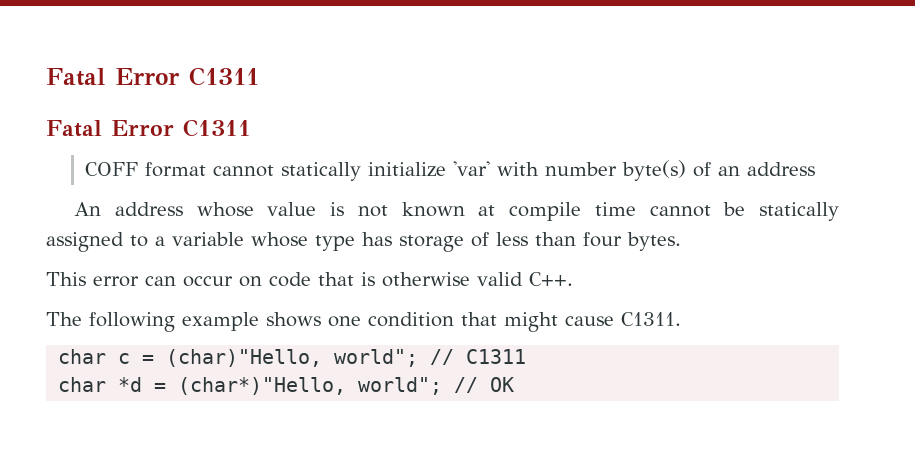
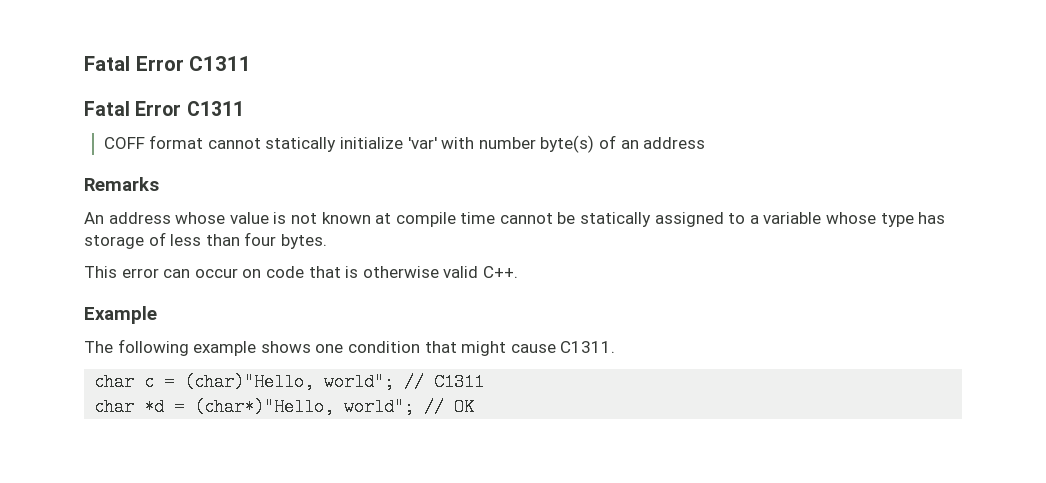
+ Remarks
+ Example

